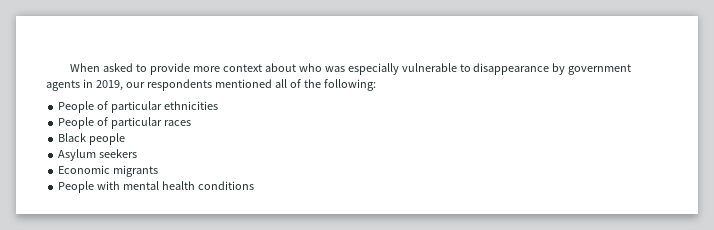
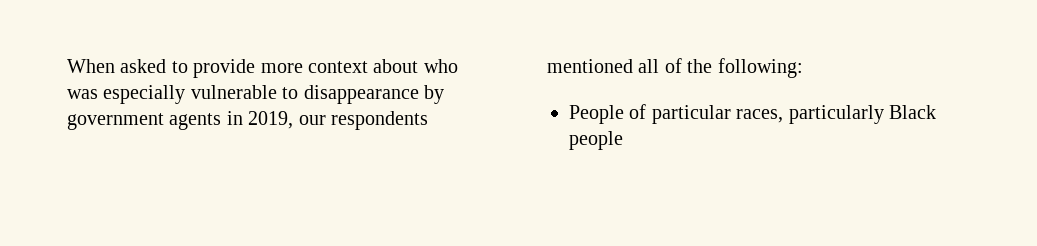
- People of particular ethnicities
- People of particular races
- Black people
- Asylum seekers
- Economic migrants
- People with mental health conditions
+ People of particular races, particularly Black people

